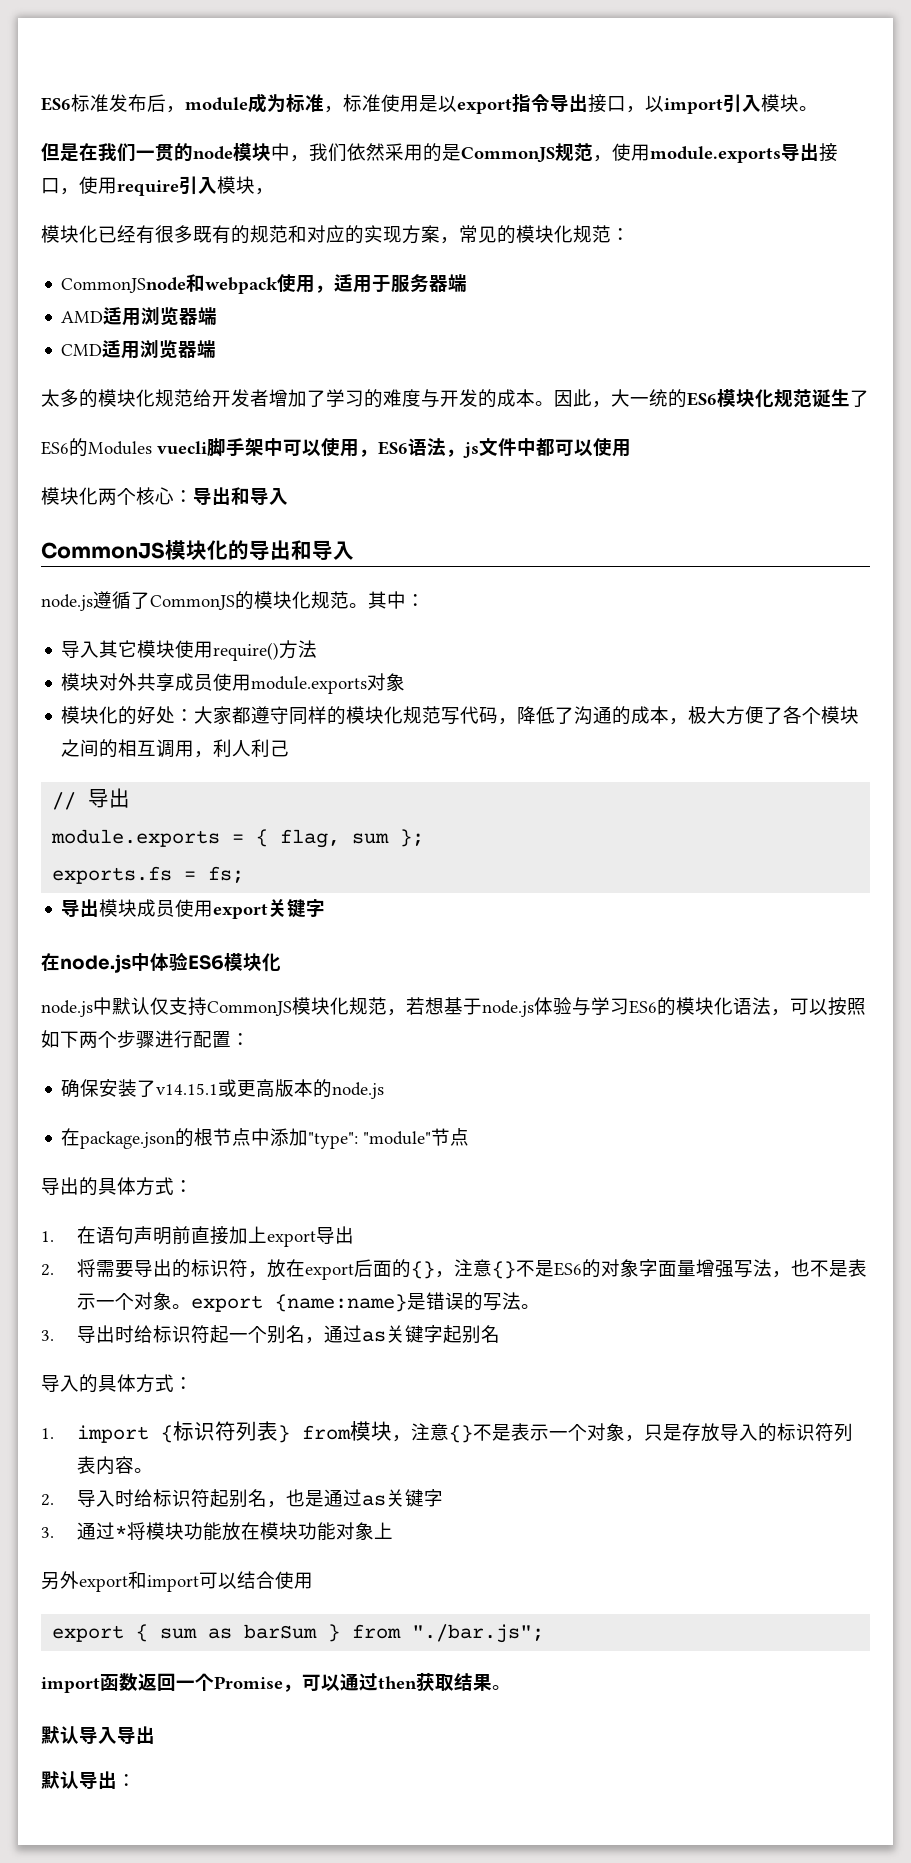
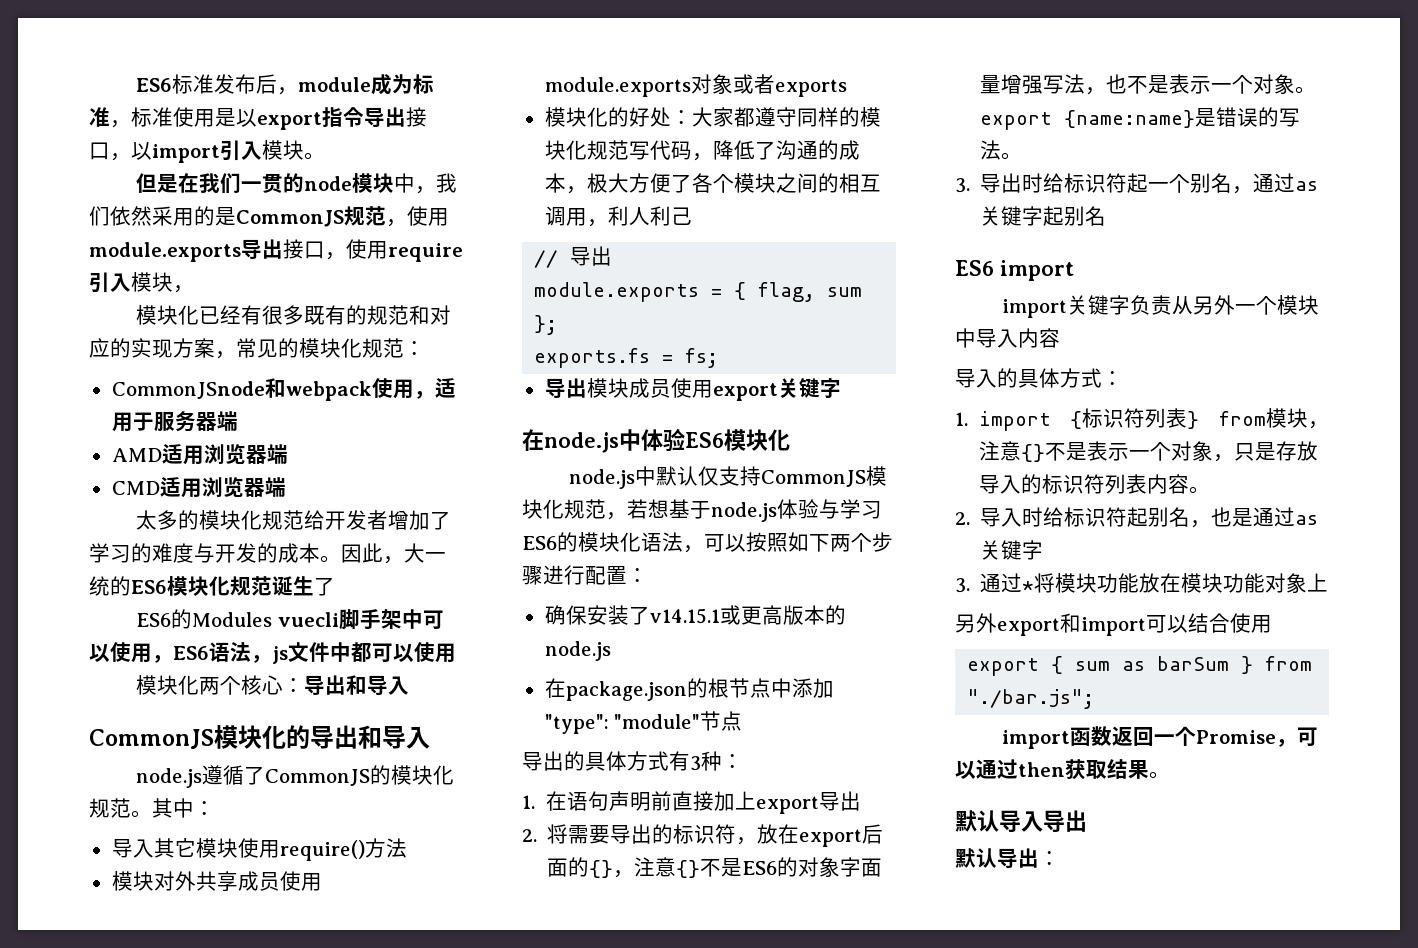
- 模块对外共享成员使用module.exports对象
+ 模块对外共享成员使用module.exports对象或者exports
- 导出的具体方式：
+ 导出的具体方式有3种：
+ ES6 import
+ import关键字负责从另外一个模块中导入内容

